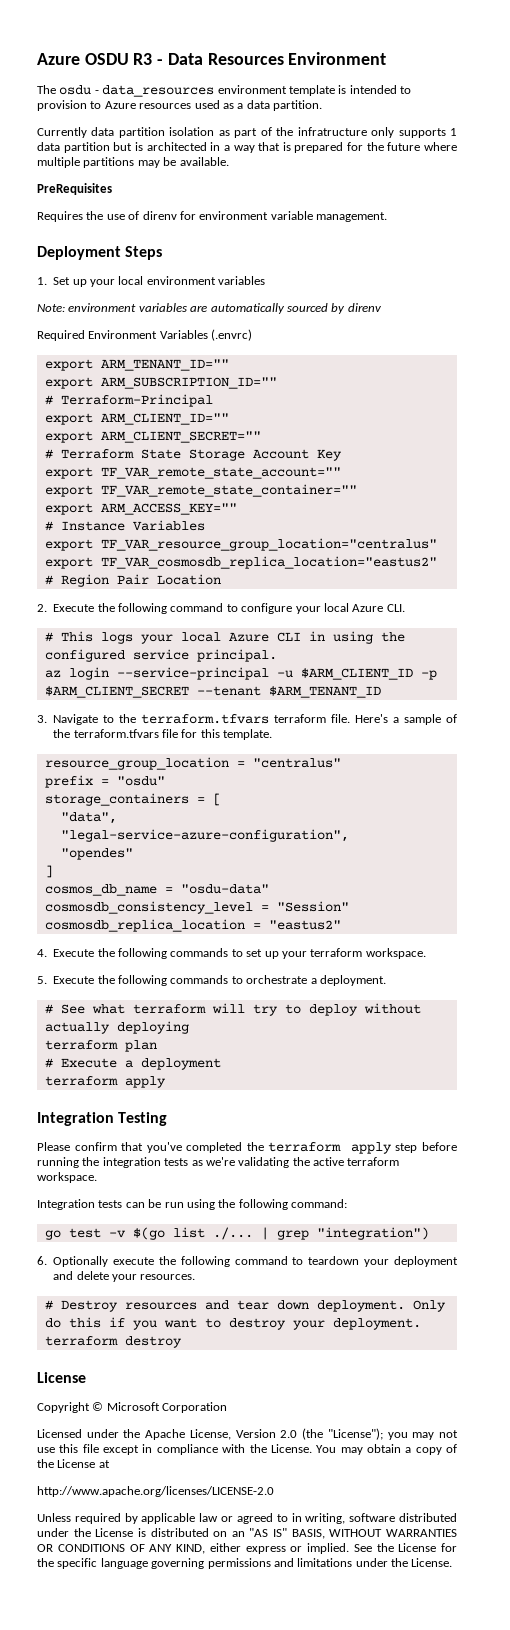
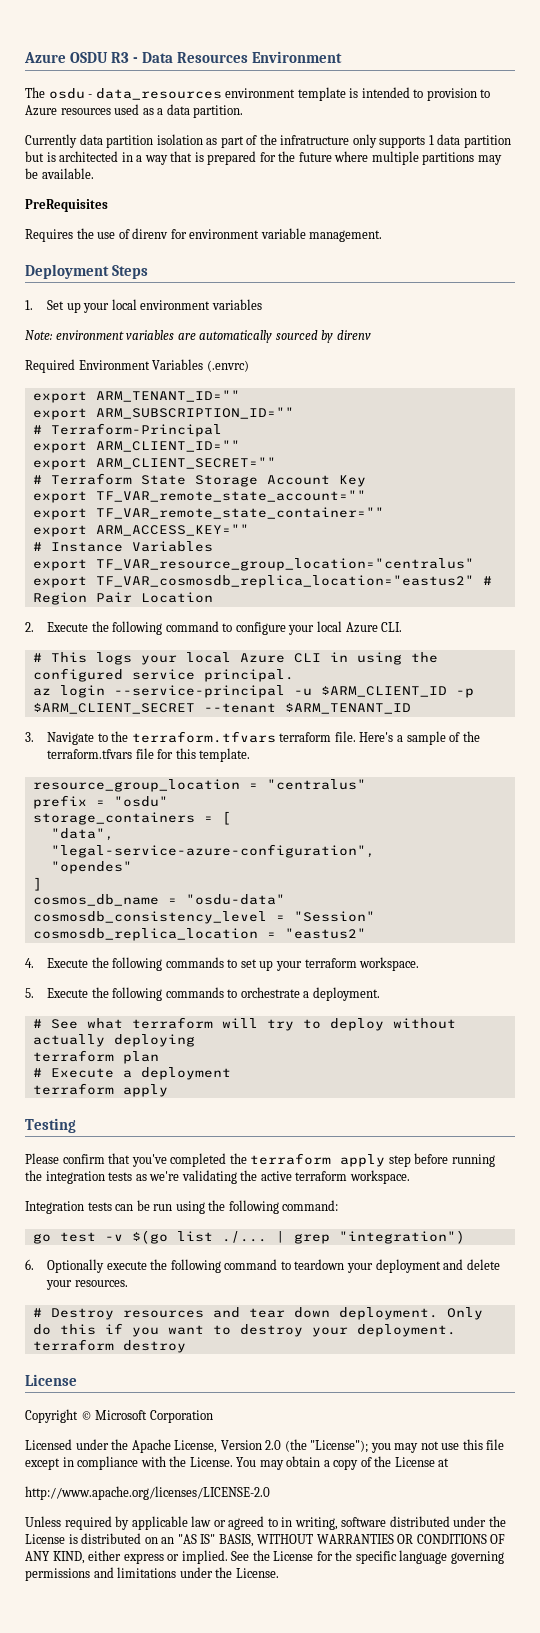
- Integration Testing
+ Testing

